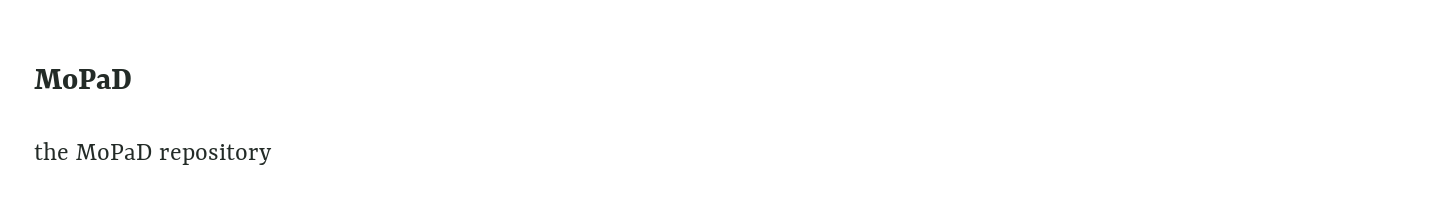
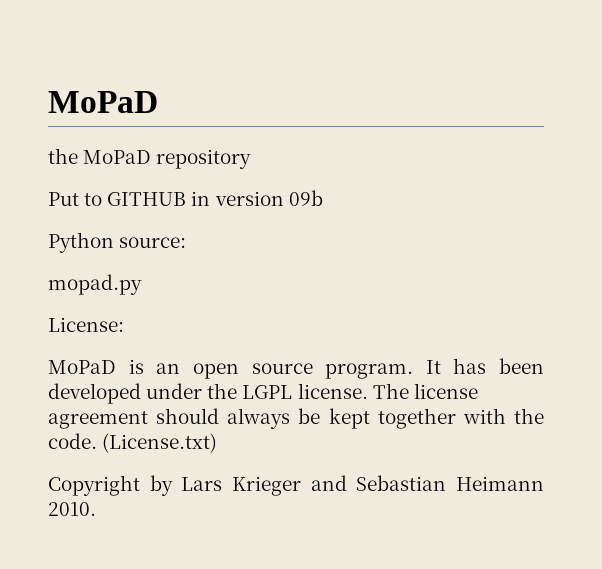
+ Put to GITHUB in version 09b
+ Python source:
+ mopad.py
+ License:
+ MoPaD is an open source program. It has been developed under the LGPL license. The license agreement should always be kept together with the code. (License.txt)
+ Copyright by Lars Krieger and Sebastian Heimann 2010.

